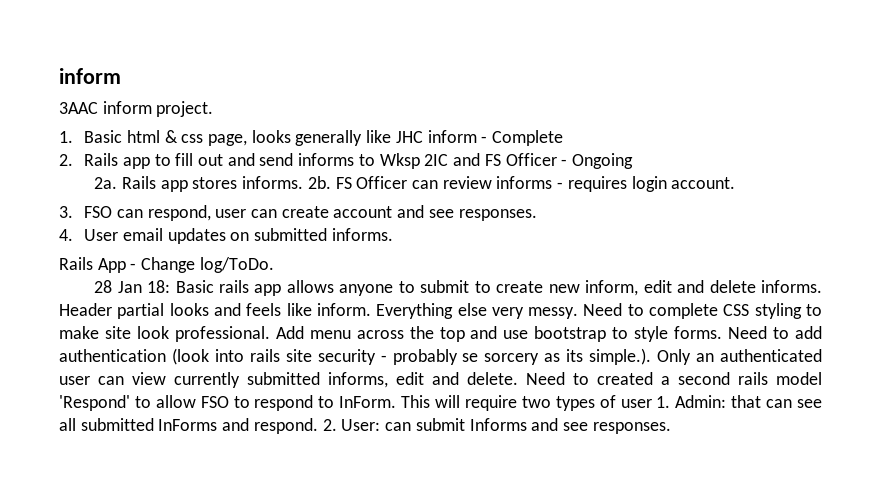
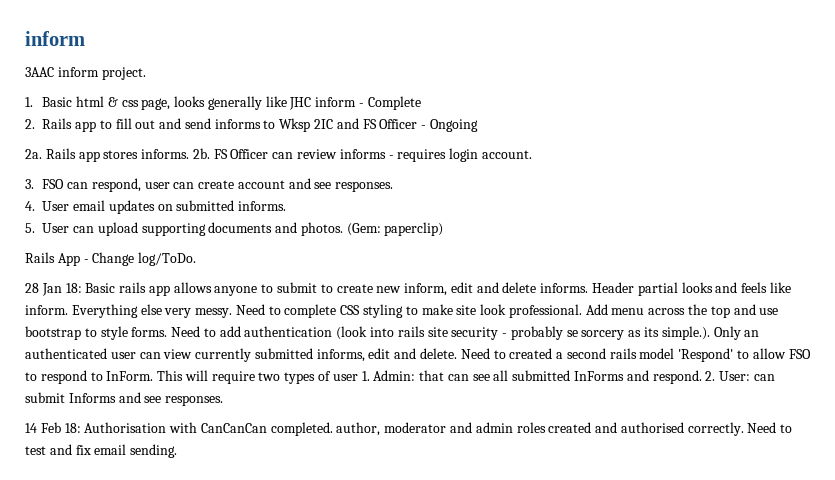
+ 5. User can upload supporting documents and photos. (Gem: paperclip)
+ 14 Feb 18: Authorisation with CanCanCan completed. author, moderator and admin roles created and authorised correctly. Need to test and fix email sending.

